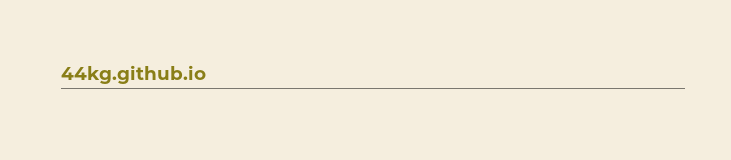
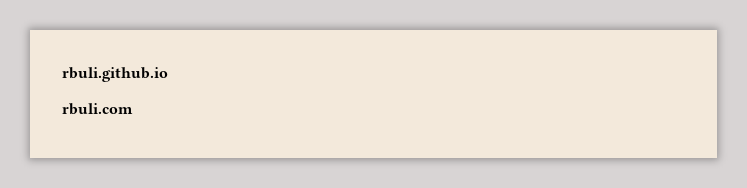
- 44kg.github.io
+ rbuli.github.io
+ rbuli.com

